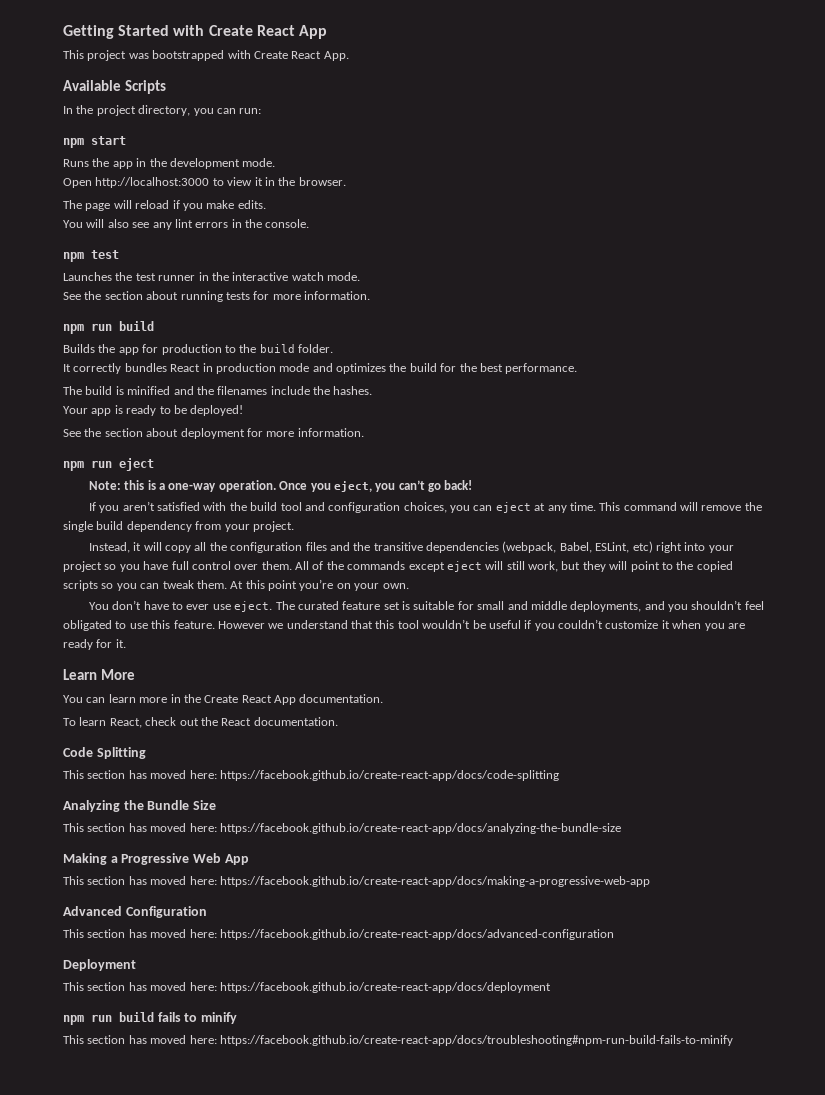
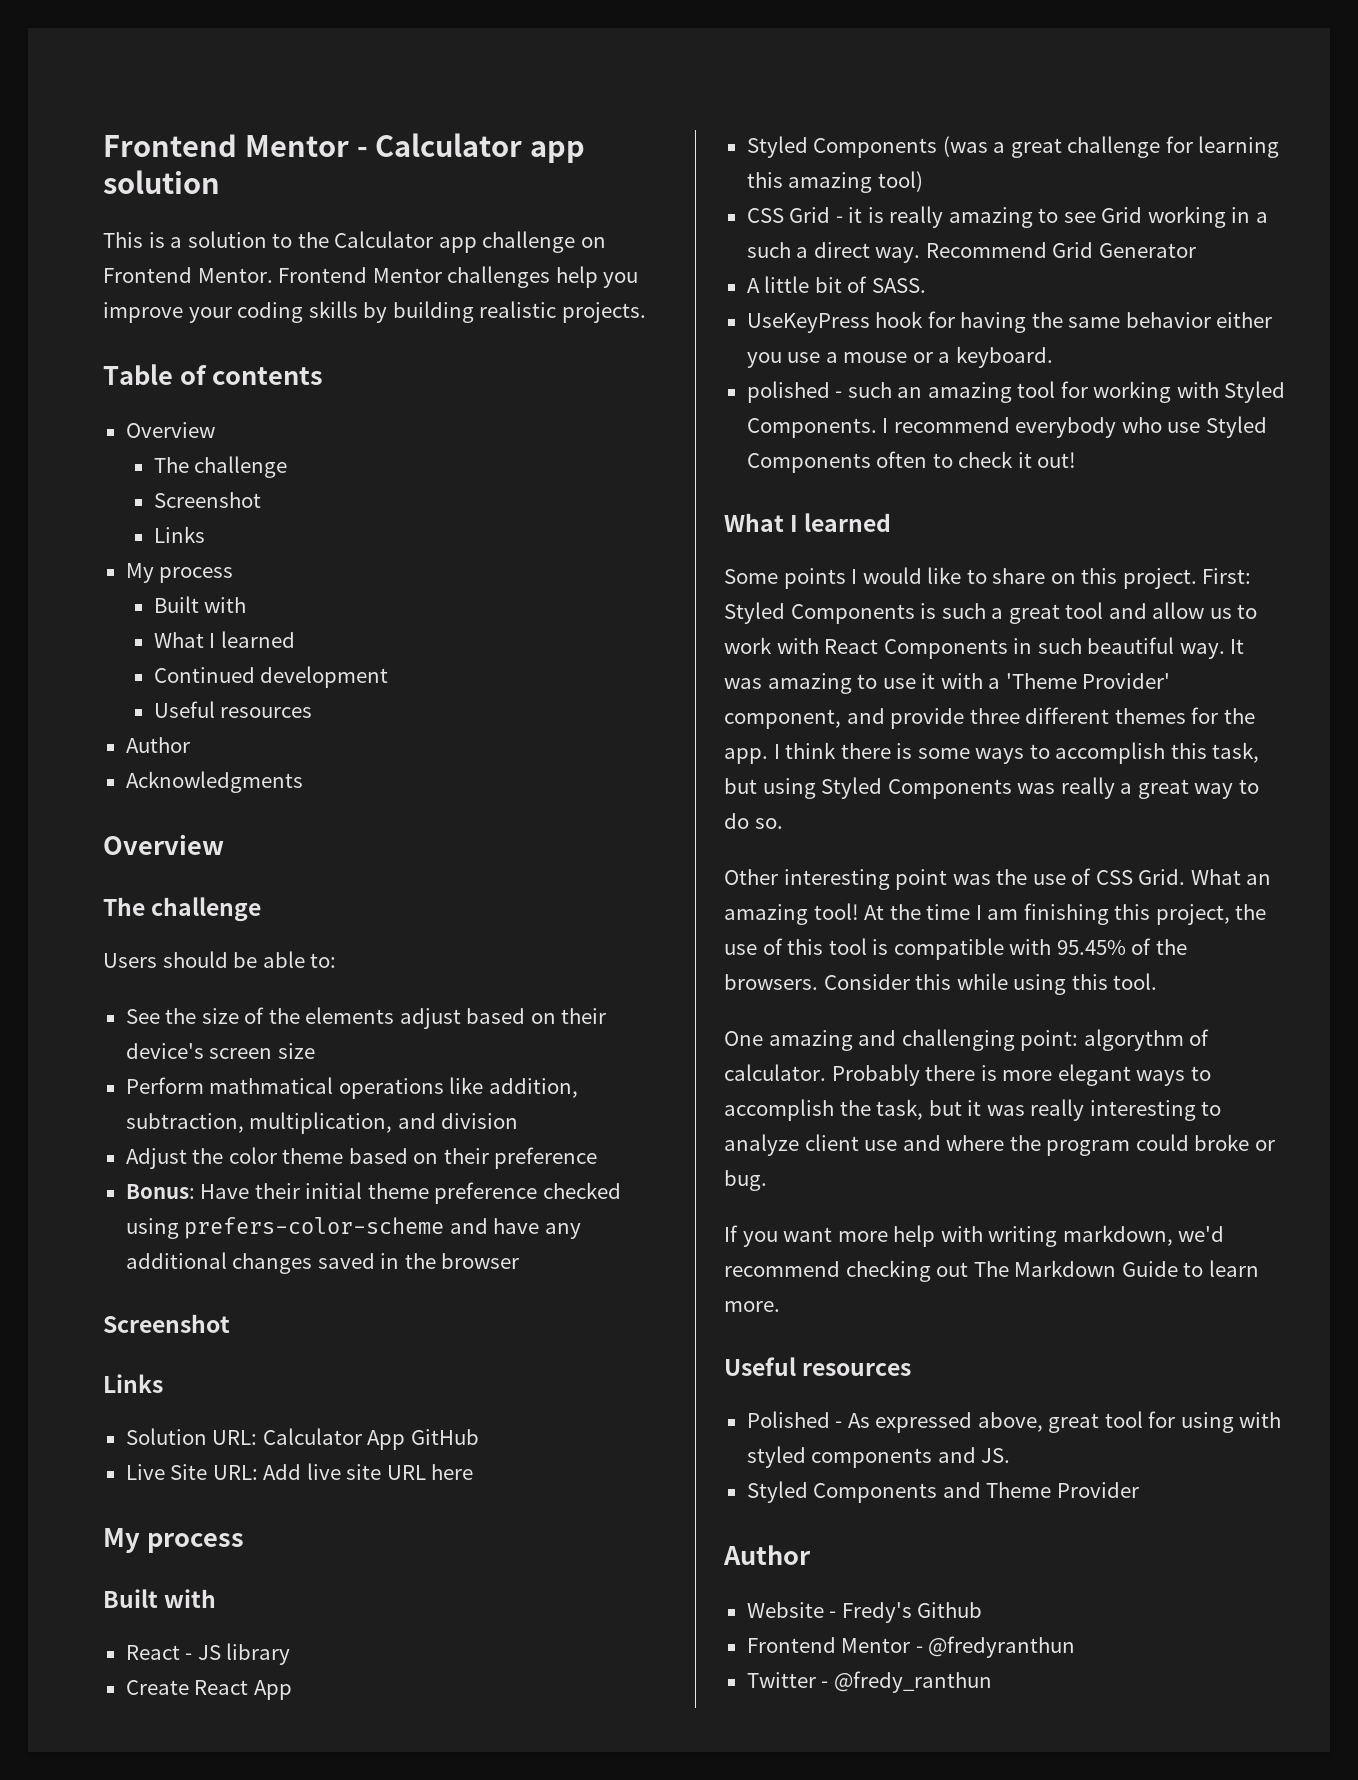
- Getting Started with Create React App
- This project was bootstrapped with Create React App.
- Available Scripts
- In the project directory, you can run:
- npm start
- Runs the app in the development mode.
- Open http://localhost:3000 to view it in the browser.
- The page will reload if you make edits.
- You will also see any lint errors in the console.
- npm test
- Launches the test runner in the interactive watch mode.
- See the section about running tests for more information.
- npm run build
- Builds the app for production to the build folder.
- It correctly bundles React in production mode and optimizes the build for the best performance.
- The build is minified and the filenames include the hashes.
- Your app is ready to be deployed!
- See the section about deployment for more information.
- npm run eject
- Note: this is a one-way operation. Once you eject, you can’t go back!
- If you aren’t satisfied with the build tool and configuration choices, you can eject at any time. This command will remove the single build dependency from your project.
- Instead, it will copy all the configuration files and the transitive dependencies (webpack, Babel, ESLint, etc) right into your project so you have full control over them. All of the commands except eject will still work, but they will point to the copied scripts so you can tweak them. At this point you’re on your own.
- You don’t have to ever use eject. The curated feature set is suitable for small and middle deployments, and you shouldn’t feel obligated to use this feature. However we understand that this tool wouldn’t be useful if you couldn’t customize it when you are ready for it.
- Learn More
- You can learn more in the Create React App documentation.
- To learn React, check out the React documentation.
- Code Splitting
- This section has moved here: https://facebook.github.io/create-react-app/docs/code-splitting
- Analyzing the Bundle Size
- This section has moved here: https://facebook.github.io/create-react-app/docs/analyzing-the-bundle-size
- Making a Progressive Web App
- This section has moved here: https://facebook.github.io/create-react-app/docs/making-a-progressive-web-app
- Advanced Configuration
- This section has moved here: https://facebook.github.io/create-react-app/docs/advanced-configuration
- Deployment
- This section has moved here: https://facebook.github.io/create-react-app/docs/deployment
- npm run build fails to minify
- This section has moved here: https://facebook.github.io/create-react-app/docs/troubleshooting#npm-run-build-fails-to-minify
+ Frontend Mentor - Calculator app solution
+ This is a solution to the Calculator app challenge on Frontend Mentor. Frontend Mentor challenges help you improve your coding skills by building realistic projects.
+ Table of contents
+ Overview
+ The challenge
+ Screenshot
+ Links
+ My process
+ Built with
+ What I learned
+ Continued development
+ Useful resources
+ Author
+ Acknowledgments
+ Overview
+ The challenge
+ Users should be able to:
+ See the size of the elements adjust based on their device's screen size
+ Perform mathmatical operations like addition, subtraction, multiplication, and division
+ Adjust the color theme based on their preference
+ Bonus: Have their initial theme preference checked using prefers-color-scheme and have any additional changes saved in the browser
+ Screenshot
+ Links
+ Solution URL: Calculator App GitHub
+ Live Site URL: Add live site URL here
+ My process
+ Built with
+ React - JS library
+ Create React App
+ Styled Components (was a great challenge for learning this amazing tool)
+ CSS Grid - it is really amazing to see Grid working in a such a direct way. Recommend Grid Generator
+ A little bit of SASS.
+ UseKeyPress hook for having the same behavior either you use a mouse or a keyboard.
+ polished - such an amazing tool for working with Styled Components. I recommend everybody who use Styled Components often to check it out!
+ What I learned
+ Some points I would like to share on this project. First: Styled Components is such a great tool and allow us to work with React Components in such beautiful way. It was amazing to use it with a 'Theme Provider' component, and provide three different themes for the app. I think there is some ways to accomplish this task, but using Styled Components was really a great way to do so.
+ Other interesting point was the use of CSS Grid. What an amazing tool! At the time I am finishing this project, the use of this tool is compatible with 95.45% of the browsers. Consider this while using this tool.
+ One amazing and challenging point: algorythm of calculator. Probably there is more elegant ways to accomplish the task, but it was really interesting to analyze client use and where the program could broke or bug.
+ If you want more help with writing markdown, we'd recommend checking out The Markdown Guide to learn more.
+ Useful resources
+ Polished - As expressed above, great tool for using with styled components and JS.
+ Styled Components and Theme Provider
+ Author
+ Website - Fredy's Github
+ Frontend Mentor - @fredyranthun
+ Twitter - @fredy_ranthun

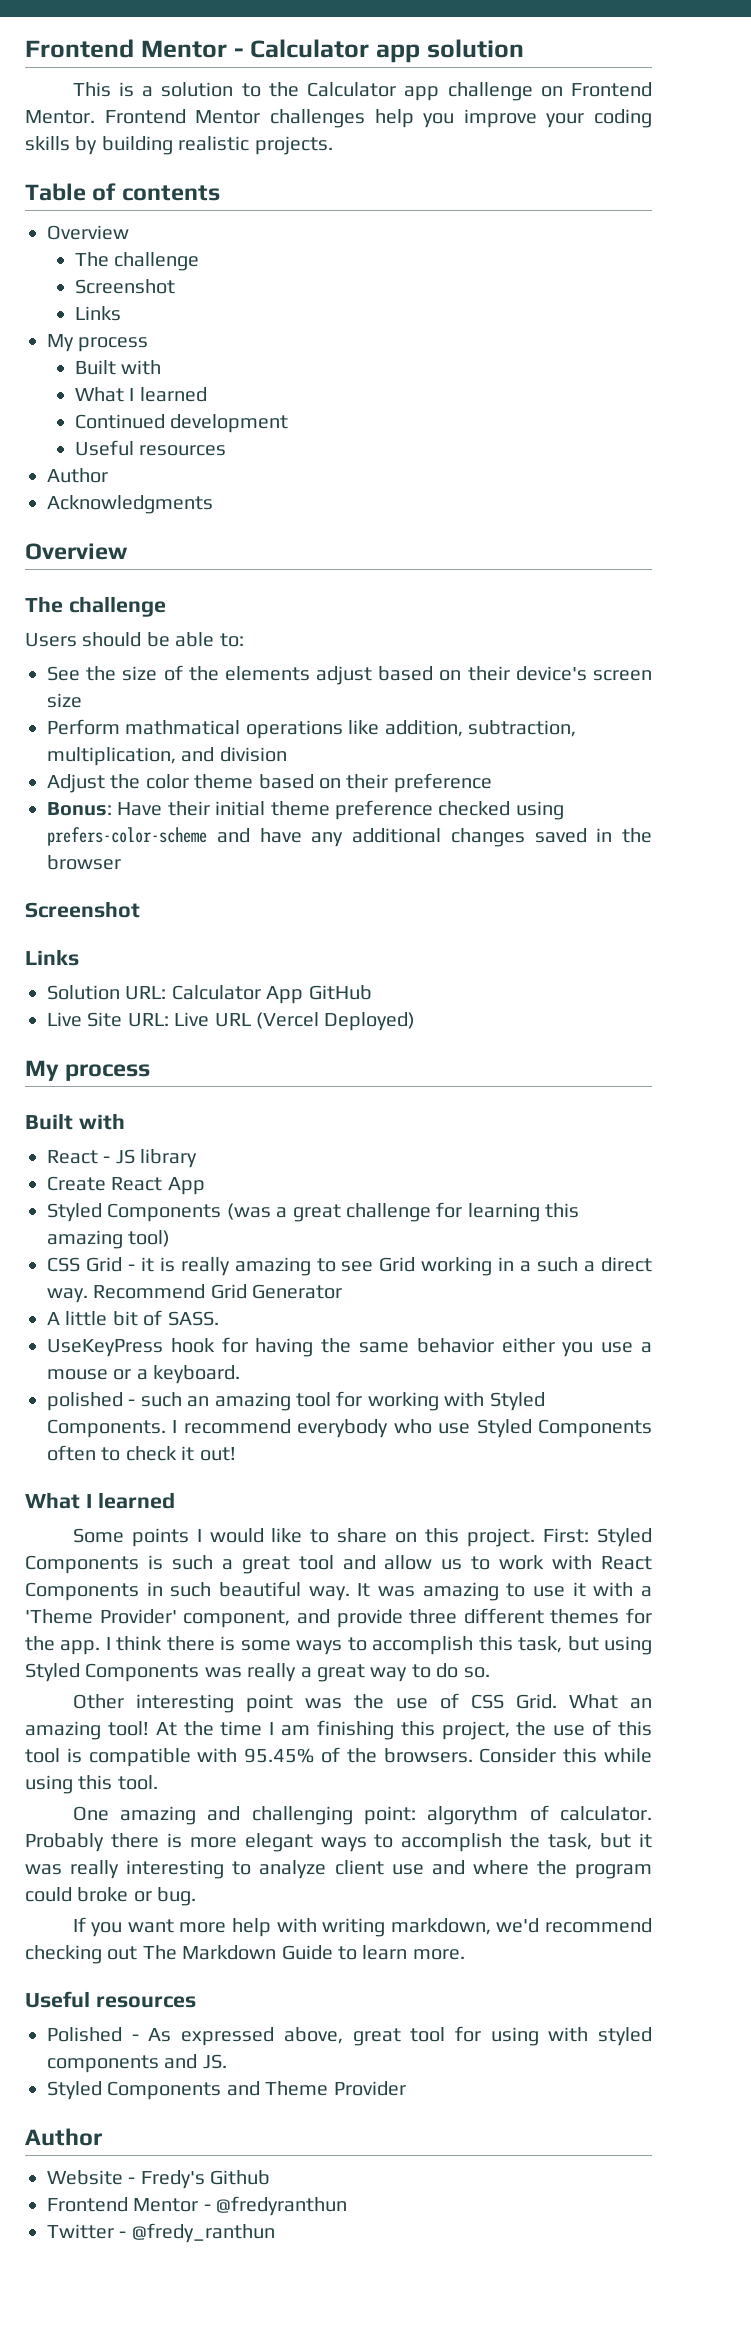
- Live Site URL: Add live site URL here
+ Live Site URL: Live URL (Vercel Deployed)

